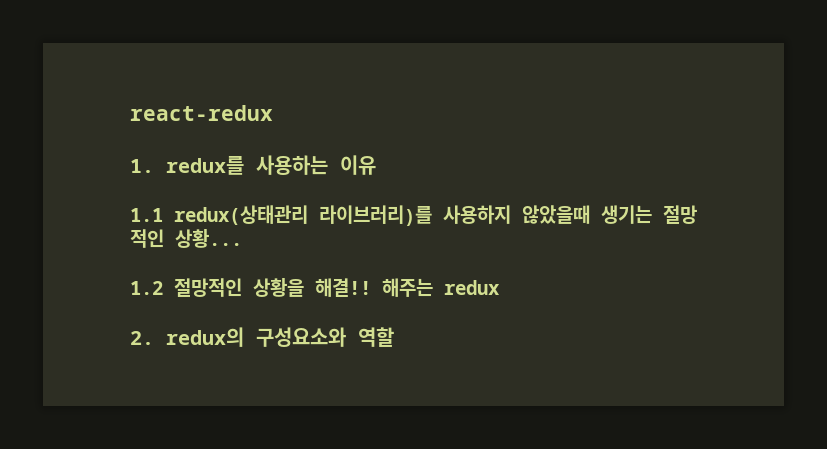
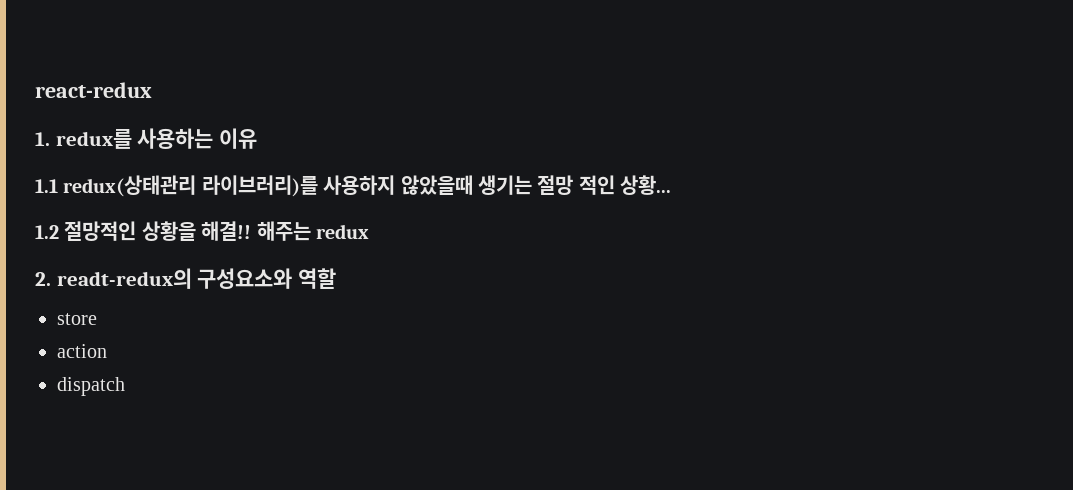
- 2. redux의 구성요소와 역할
+ 2. readt-redux의 구성요소와 역할
+ store
+ action
+ dispatch

